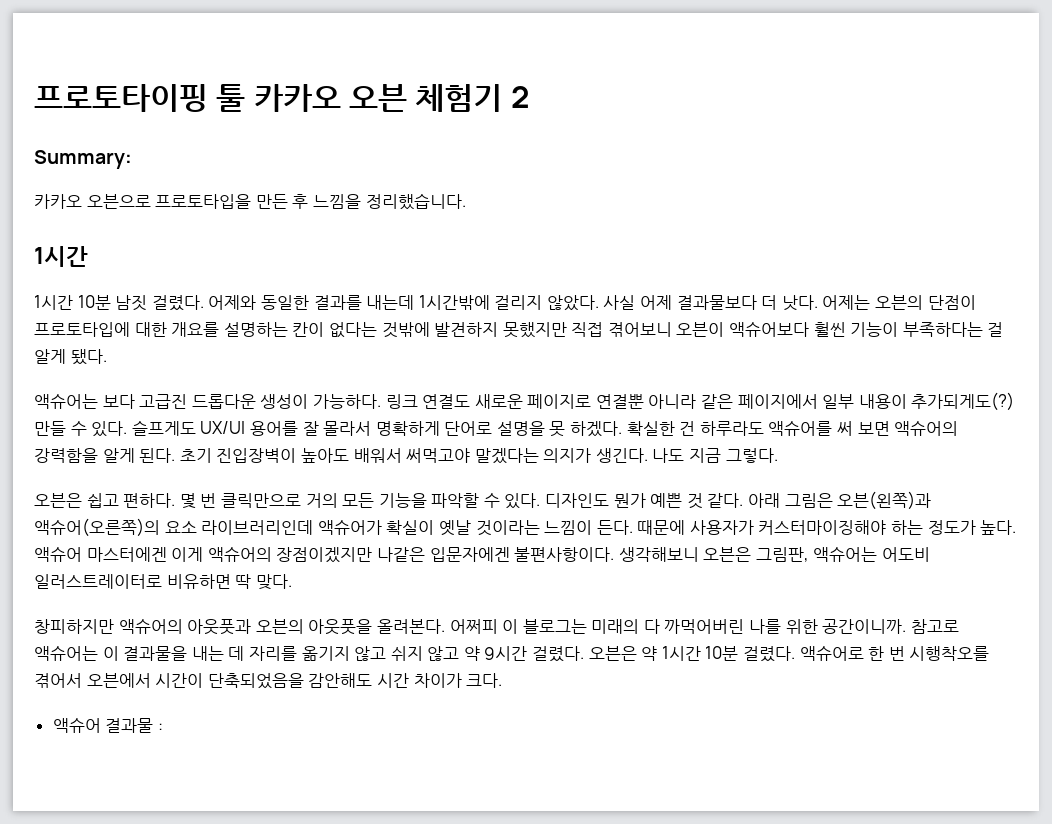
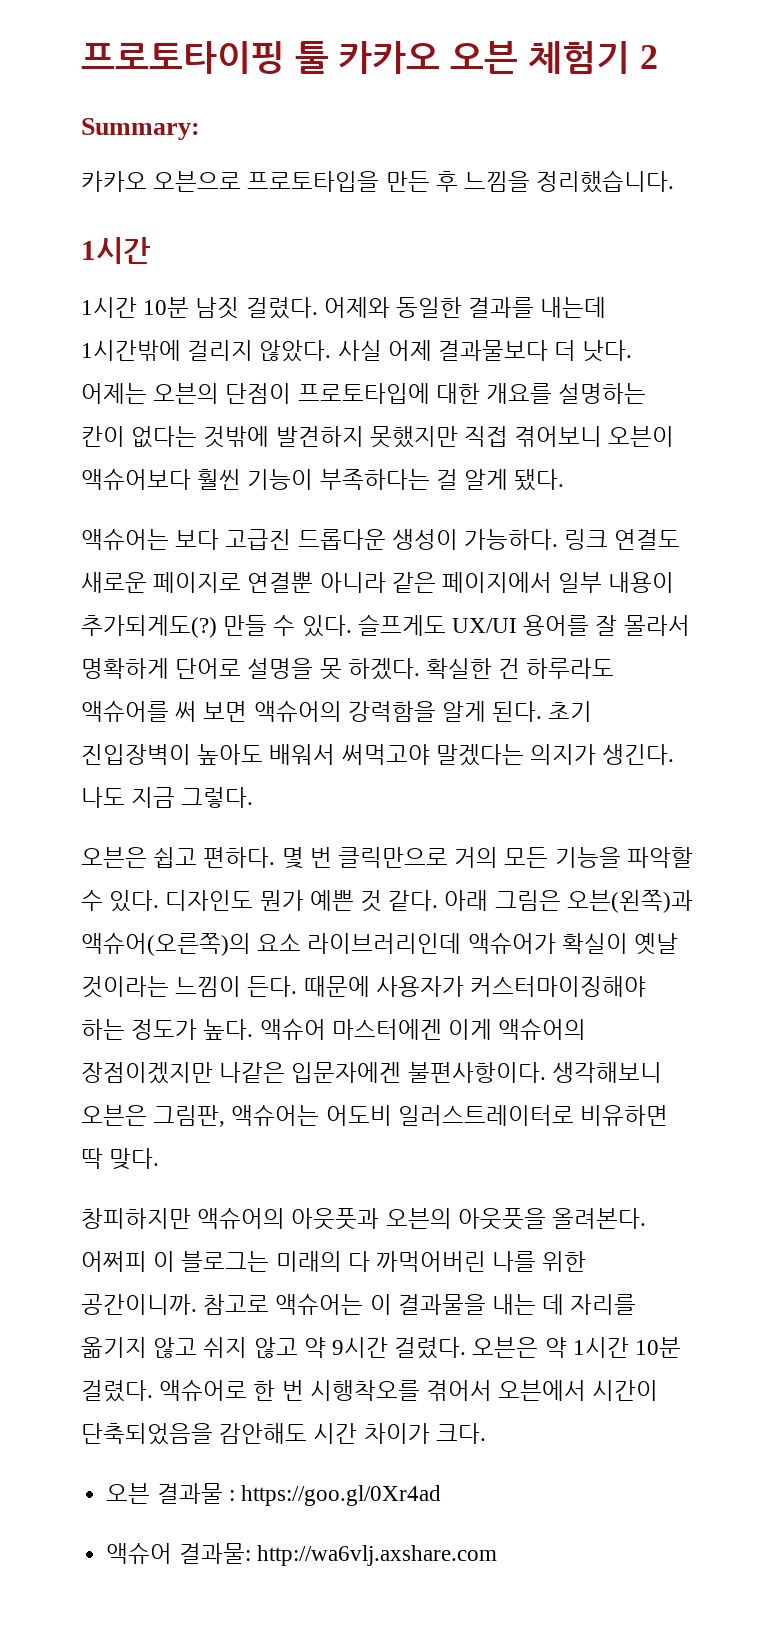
- 액슈어 결과물 :
+ 오븐 결과물 : https://goo.gl/0Xr4ad
+ 액슈어 결과물: http://wa6vlj.axshare.com

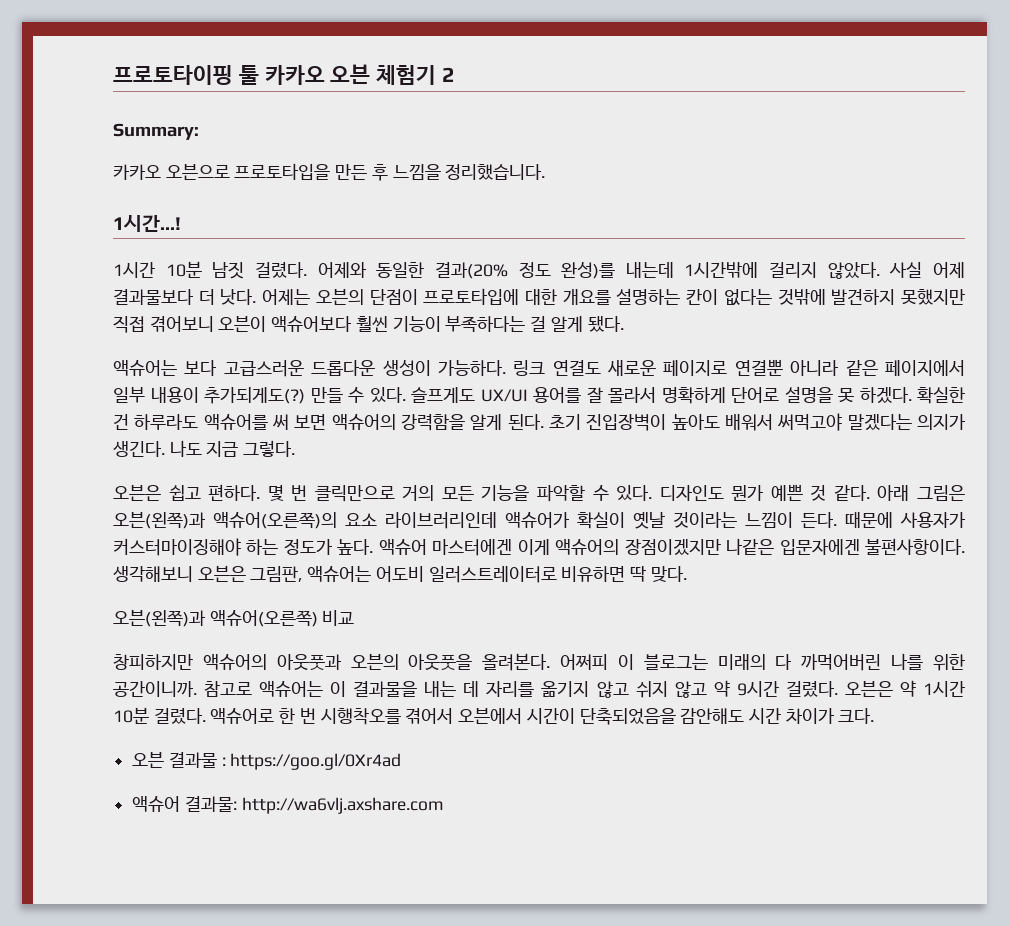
  카카오 오븐으로 프로토타입을 만든 후 느낌을 정리했습니다.
- 1시간
+ 1시간...!
- 어제와 동일한 결과를 내는데 1시간밖에 걸리지 않았다.
+ 어제와 동일한 결과(20% 정도 완성)를 내는데 1시간밖에 걸리지 않았다.
- 액슈어는 보다 고급진 드롭다운 생성이 가능하다.
+ 액슈어는 보다 고급스러운 드롭다운 생성이 가능하다.
+ 오븐(왼쪽)과 액슈어(오른쪽) 비교

